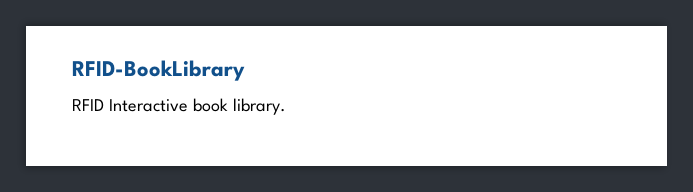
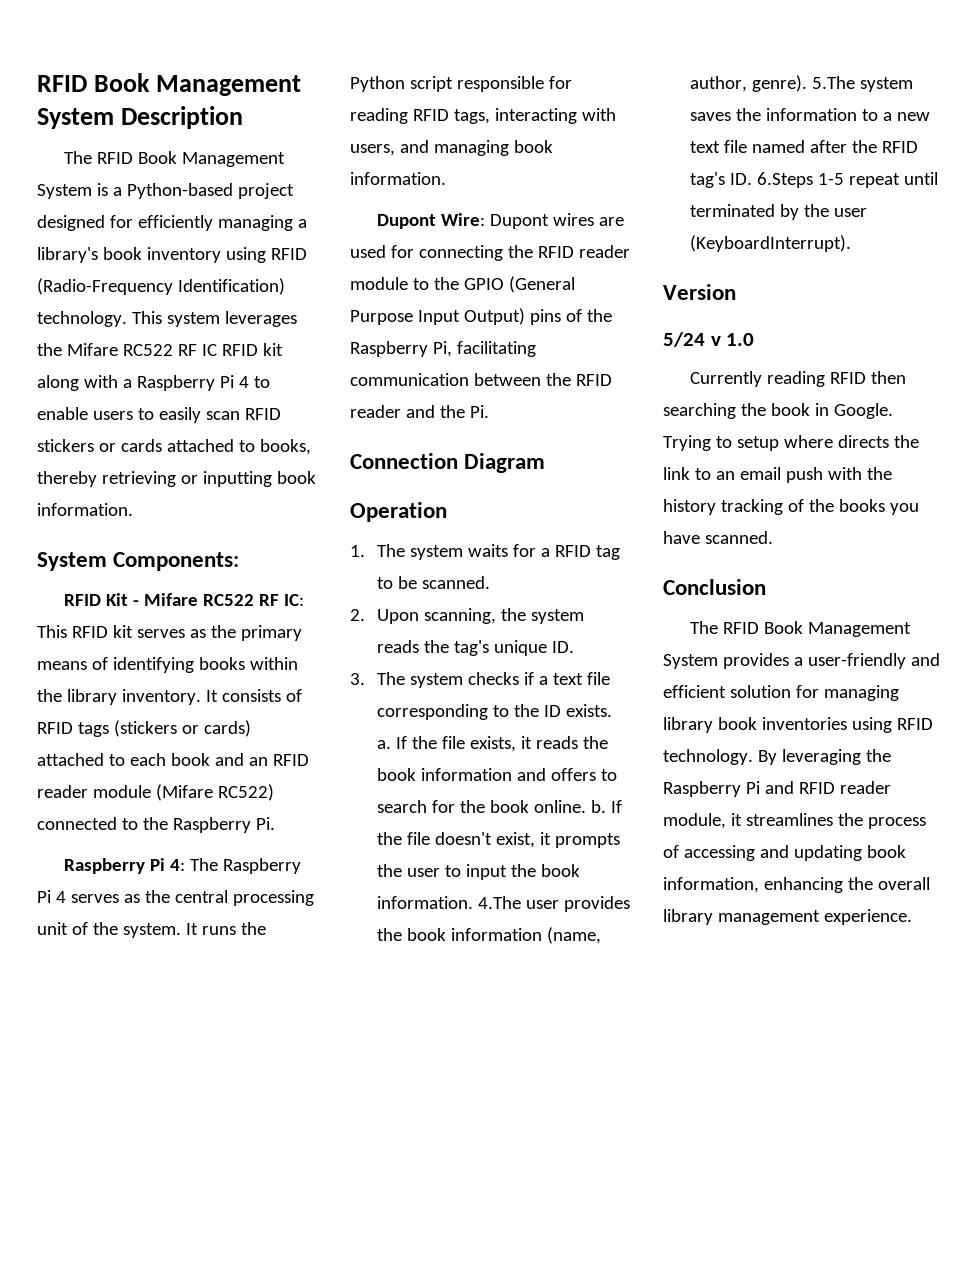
- RFID-BookLibrary
- RFID Interactive book library.
+ RFID Book Management System Description
+ The RFID Book Management System is a Python-based project designed for efficiently managing a library's book inventory using RFID (Radio-Frequency Identification) technology. This system leverages the Mifare RC522 RF IC RFID kit along with a Raspberry Pi 4 to enable users to easily scan RFID stickers or cards attached to books, thereby retrieving or inputting book information.
+ System Components:
+ RFID Kit - Mifare RC522 RF IC: This RFID kit serves as the primary means of identifying books within the library inventory. It consists of RFID tags (stickers or cards) attached to each book and an RFID reader module (Mifare RC522) connected to the Raspberry Pi.
+ Raspberry Pi 4: The Raspberry Pi 4 serves as the central processing unit of the system. It runs the Python script responsible for reading RFID tags, interacting with users, and managing book information.
+ Dupont Wire: Dupont wires are used for connecting the RFID reader module to the GPIO (General Purpose Input Output) pins of the Raspberry Pi, facilitating communication between the RFID reader and the Pi.
+ Connection Diagram
+ Operation
+ 1. The system waits for a RFID tag to be scanned.
+ 2. Upon scanning, the system reads the tag's unique ID.
+ 3. The system checks if a text file corresponding to the ID exists. a. If the file exists, it reads the book information and offers to search for the book online. b. If the file doesn't exist, it prompts the user to input the book information. 4.The user provides the book information (name, author, genre). 5.The system saves the information to a new text file named after the RFID tag's ID. 6.Steps 1-5 repeat until terminated by the user (KeyboardInterrupt).
+ Version
+ 5/24 v 1.0
+ Currently reading RFID then searching the book in Google. Trying to setup where directs the link to an email push with the history tracking of the books you have scanned.
+ Conclusion
+ The RFID Book Management System provides a user-friendly and efficient solution for managing library book inventories using RFID technology. By leveraging the Raspberry Pi and RFID reader module, it streamlines the process of accessing and updating book information, enhancing the overall library management experience.

